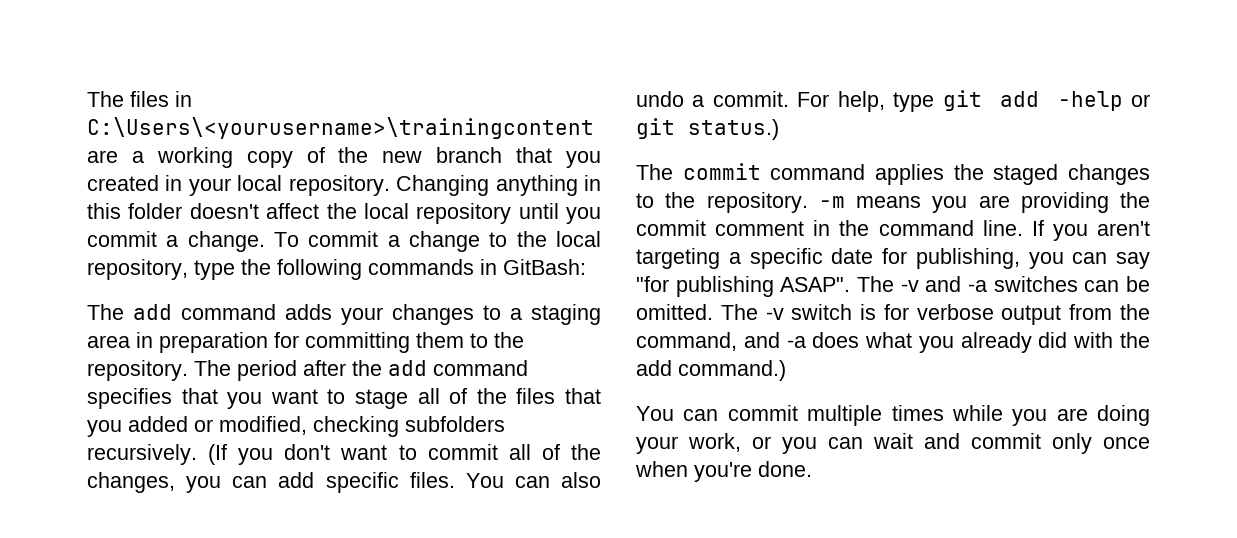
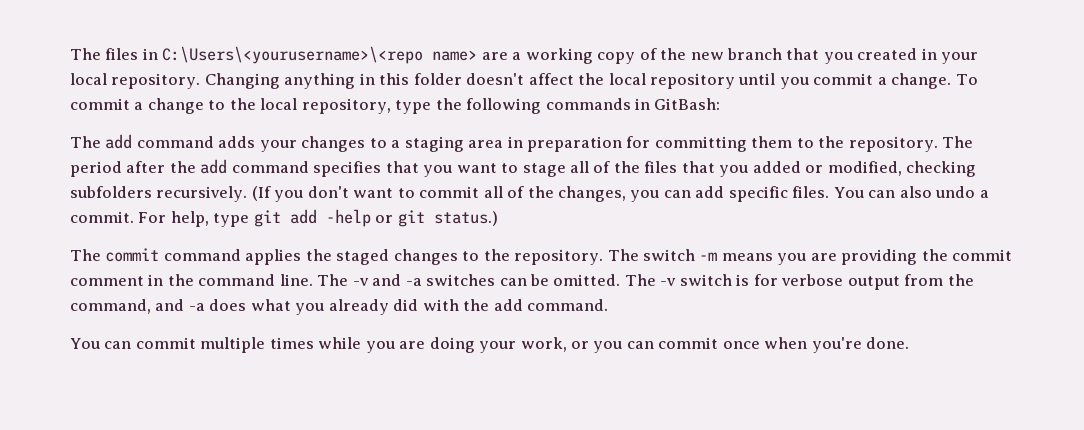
- The files in C:\Users\<yourusername>\trainingcontent are a working copy of the new branch that you created in your local repository.
+ The files in C:\Users\<yourusername>\<repo name> are a working copy of the new branch that you created in your local repository.
- -m means you are providing the commit comment in the command line.
+ The switch -m means you are providing the commit comment in the command line.
- If you aren't targeting a specific date for publishing, you can say "for publishing ASAP".
- The -v switch is for verbose output from the command, and -a does what you already did with the add command.)
+ The -v switch is for verbose output from the command, and -a does what you already did with the add command.
- You can commit multiple times while you are doing your work, or you can wait and commit only once when you're done.
+ You can commit multiple times while you are doing your work, or you can commit once when you're done.

